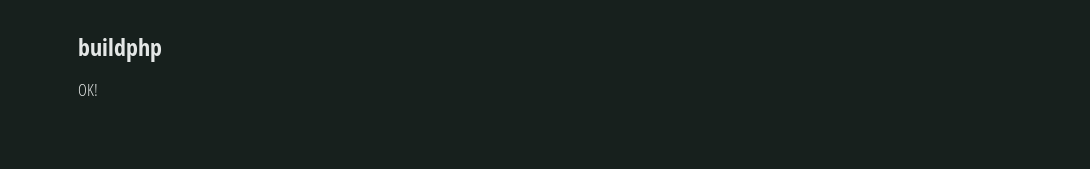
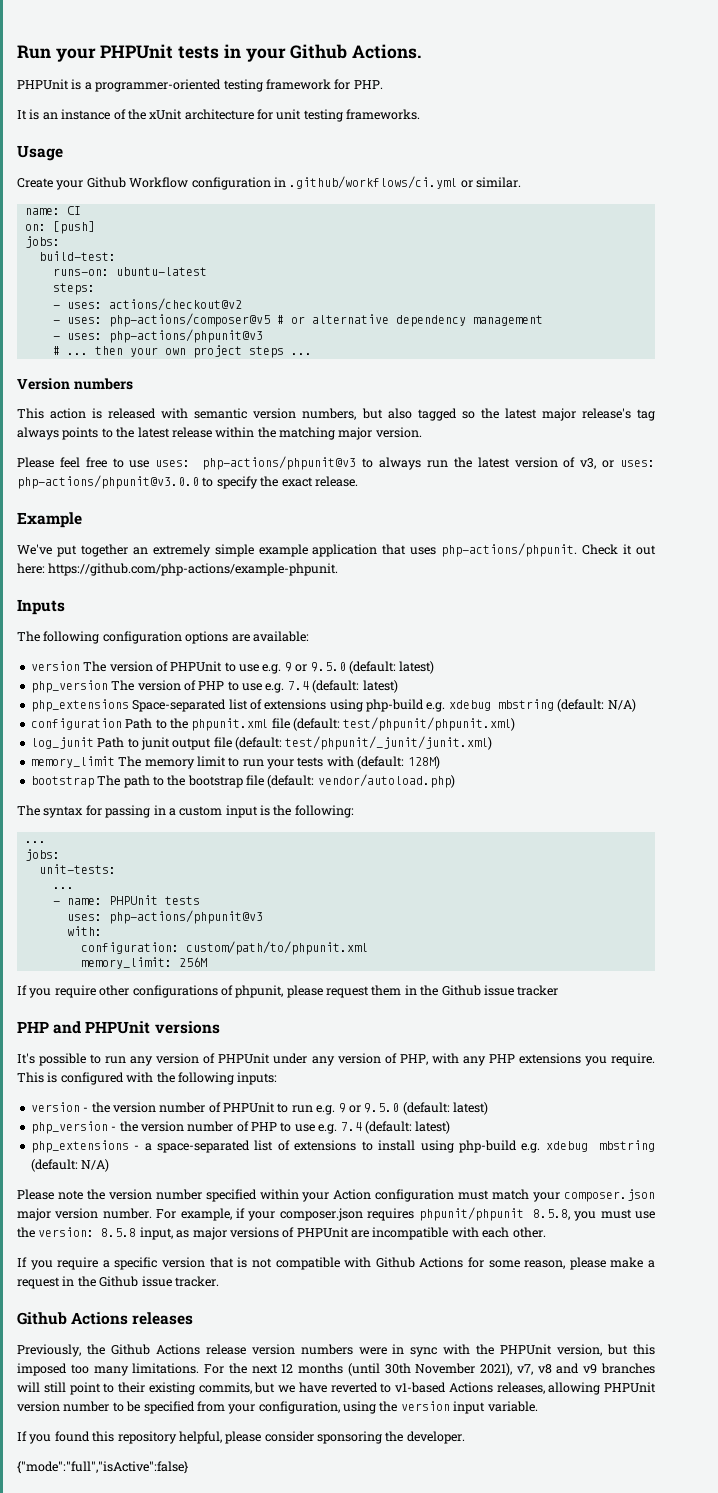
- buildphp
- OK!
+ Run your PHPUnit tests in your Github Actions.
+ PHPUnit is a programmer-oriented testing framework for PHP.
+ It is an instance of the xUnit architecture for unit testing frameworks.
+ Usage
+ Create your Github Workflow configuration in .github/workflows/ci.yml or similar.
+ name: CI
+ on: [push]
+ jobs:
+ build-test:
+ runs-on: ubuntu-latest
+ steps:
+ - uses: actions/checkout@v2
+ - uses: php-actions/composer@v5 # or alternative dependency management
+ - uses: php-actions/phpunit@v3
+ # ... then your own project steps ...
+ Version numbers
+ This action is released with semantic version numbers, but also tagged so the latest major release's tag always points to the latest release within the matching major version.
+ Please feel free to use uses: php-actions/phpunit@v3 to always run the latest version of v3, or uses: php-actions/phpunit@v3.0.0 to specify the exact release.
+ Example
+ We've put together an extremely simple example application that uses php-actions/phpunit. Check it out here: https://github.com/php-actions/example-phpunit.
+ Inputs
+ The following configuration options are available:
+ version The version of PHPUnit to use e.g. 9 or 9.5.0 (default: latest)
+ php_version The version of PHP to use e.g. 7.4 (default: latest)
+ php_extensions Space-separated list of extensions using php-build e.g. xdebug mbstring (default: N/A)
+ configuration Path to the phpunit.xml file (default: test/phpunit/phpunit.xml)
+ log_junit Path to junit output file (default: test/phpunit/_junit/junit.xml)
+ memory_limit The memory limit to run your tests with (default: 128M)
+ bootstrap The path to the bootstrap file (default: vendor/autoload.php)
+ The syntax for passing in a custom input is the following:
+ ...
+ jobs:
+ unit-tests:
+ ...
+ - name: PHPUnit tests
+ uses: php-actions/phpunit@v3
+ with:
+ configuration: custom/path/to/phpunit.xml
+ memory_limit: 256M
+ If you require other configurations of phpunit, please request them in the Github issue tracker
+ PHP and PHPUnit versions
+ It's possible to run any version of PHPUnit under any version of PHP, with any PHP extensions you require. This is configured with the following inputs:
+ version - the version number of PHPUnit to run e.g. 9 or 9.5.0 (default: latest)
+ php_version - the version number of PHP to use e.g. 7.4 (default: latest)
+ php_extensions - a space-separated list of extensions to install using php-build e.g. xdebug mbstring (default: N/A)
+ Please note the version number specified within your Action configuration must match your composer.json major version number. For example, if your composer.json requires phpunit/phpunit 8.5.8, you must use the version: 8.5.8 input, as major versions of PHPUnit are incompatible with each other.
+ If you require a specific version that is not compatible with Github Actions for some reason, please make a request in the Github issue tracker.
+ Github Actions releases
+ Previously, the Github Actions release version numbers were in sync with the PHPUnit version, but this imposed too many limitations. For the next 12 months (until 30th November 2021), v7, v8 and v9 branches will still point to their existing commits, but we have reverted to v1-based Actions releases, allowing PHPUnit version number to be specified from your configuration, using the version input variable.
+ If you found this repository helpful, please consider sponsoring the developer.
+ {"mode":"full","isActive":false}

